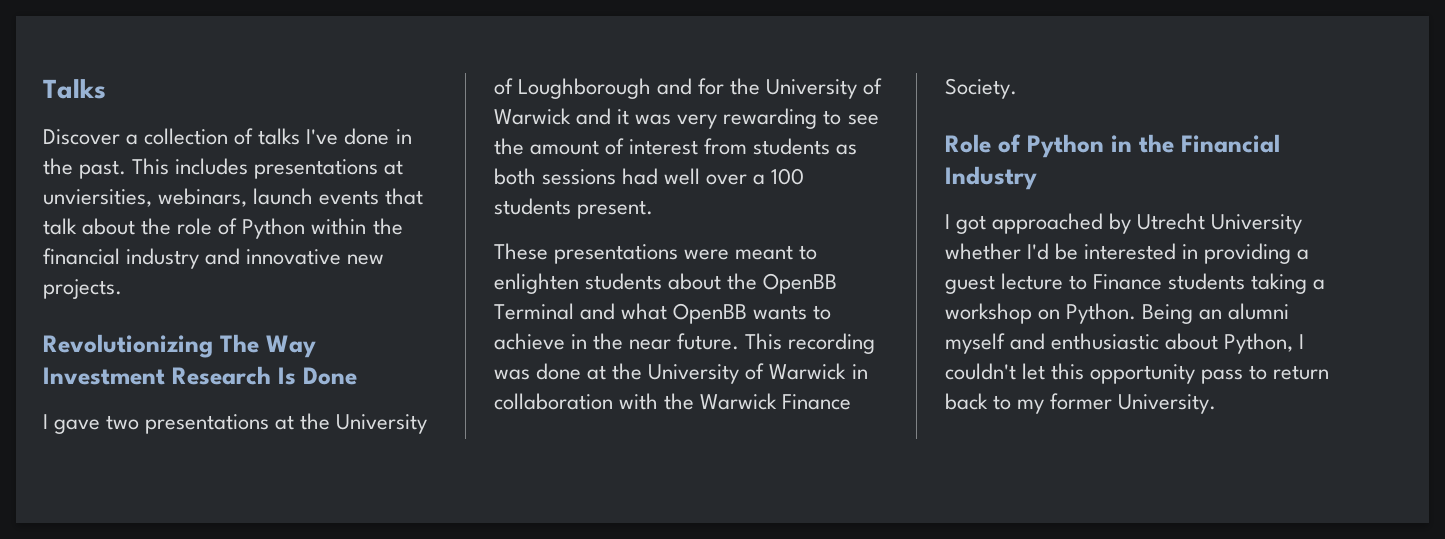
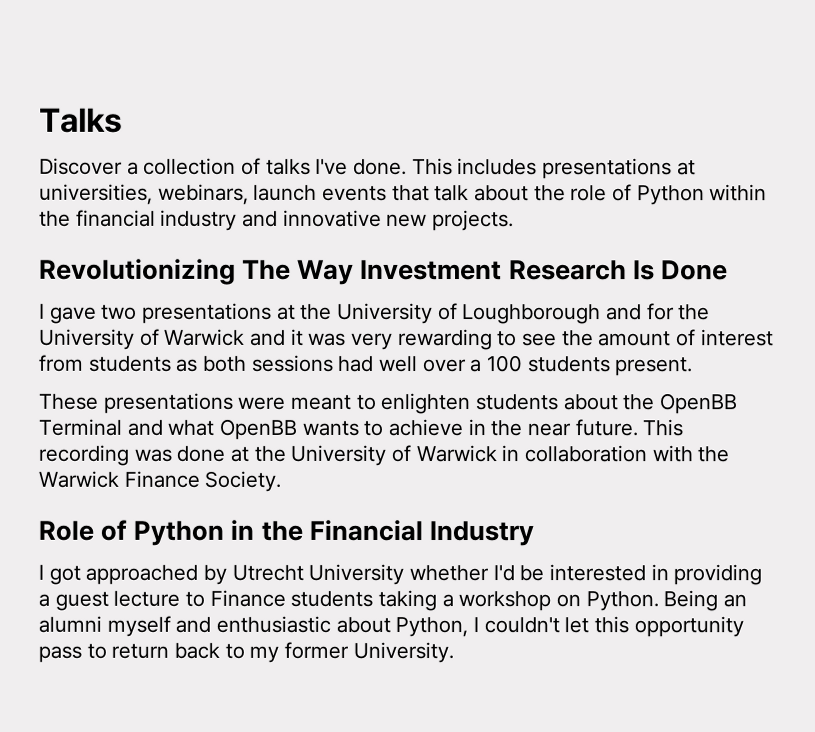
- Discover a collection of talks I've done in the past.
+ Discover a collection of talks I've done.
- This includes presentations at unviersities, webinars, launch events that talk about the role of Python within the financial industry and innovative new projects.
+ This includes presentations at universities, webinars, launch events that talk about the role of Python within the financial industry and innovative new projects.

